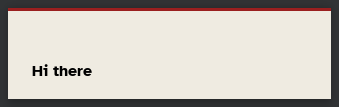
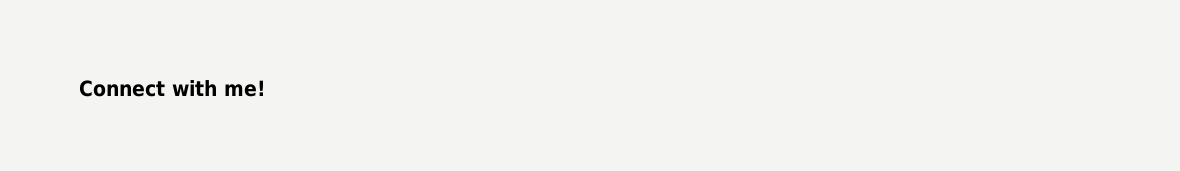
- Hi there
+ Connect with me!

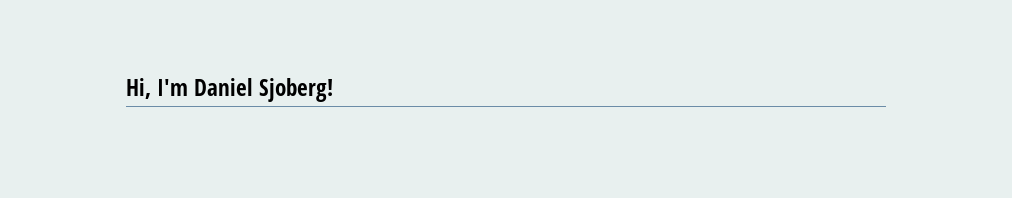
- Connect with me!
+ Hi, I'm Daniel Sjoberg!

